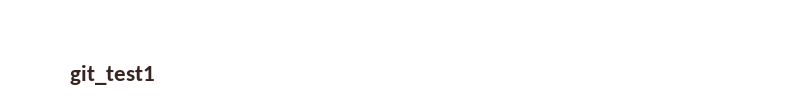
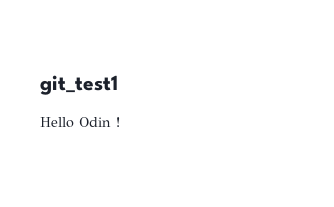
+ Hello Odin !

